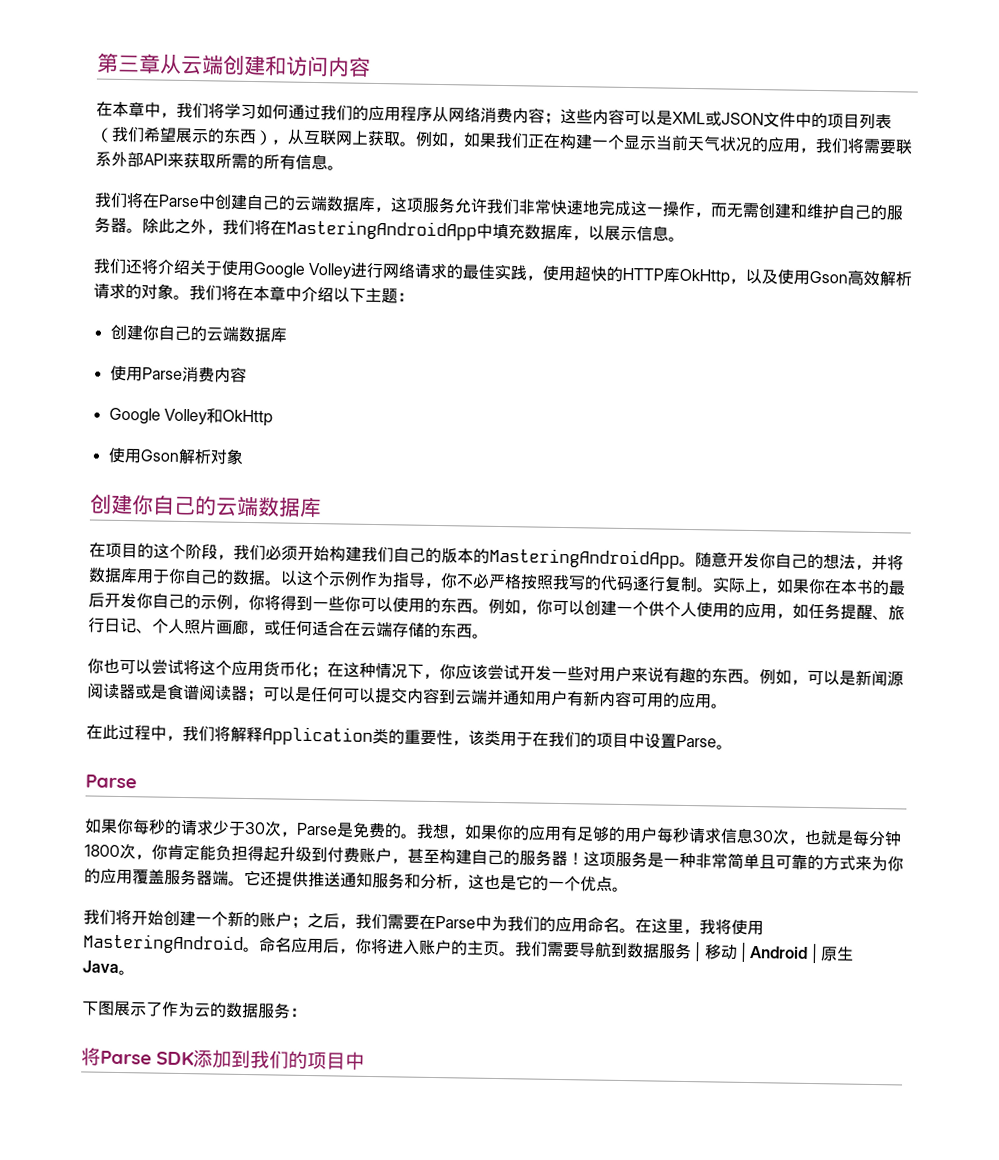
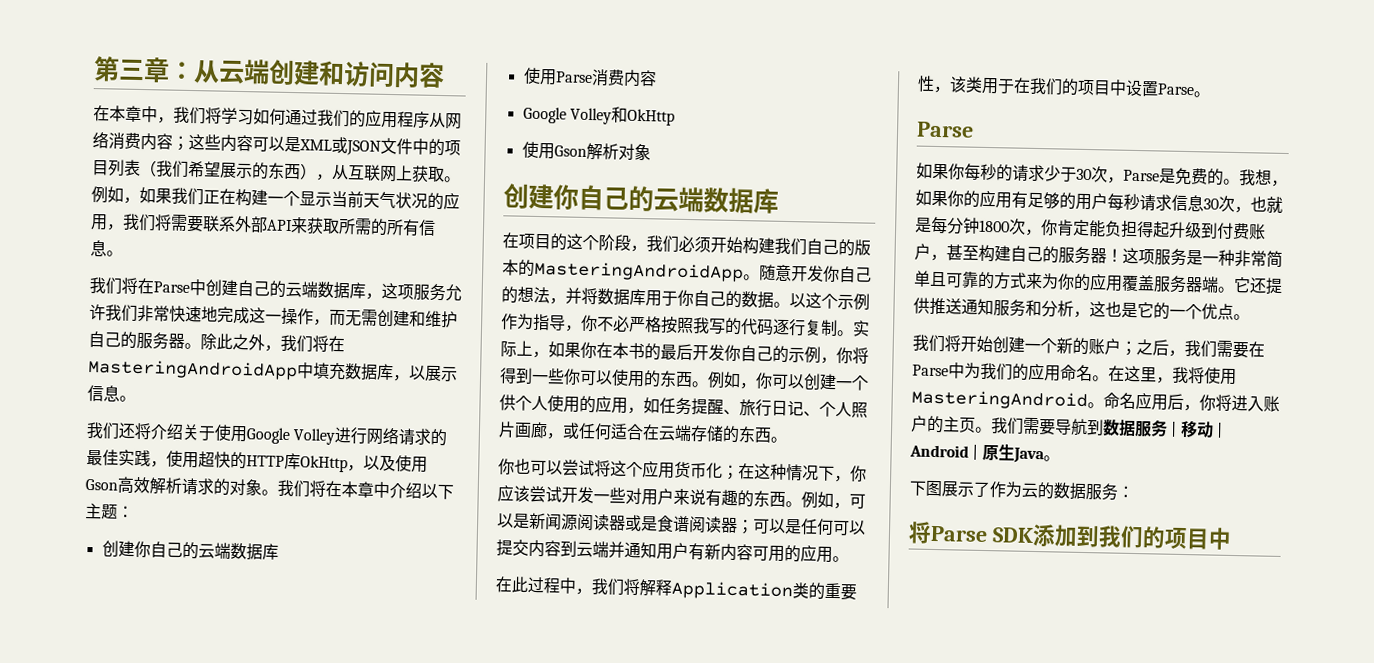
- 第三章从云端创建和访问内容
+ 第三章：从云端创建和访问内容

